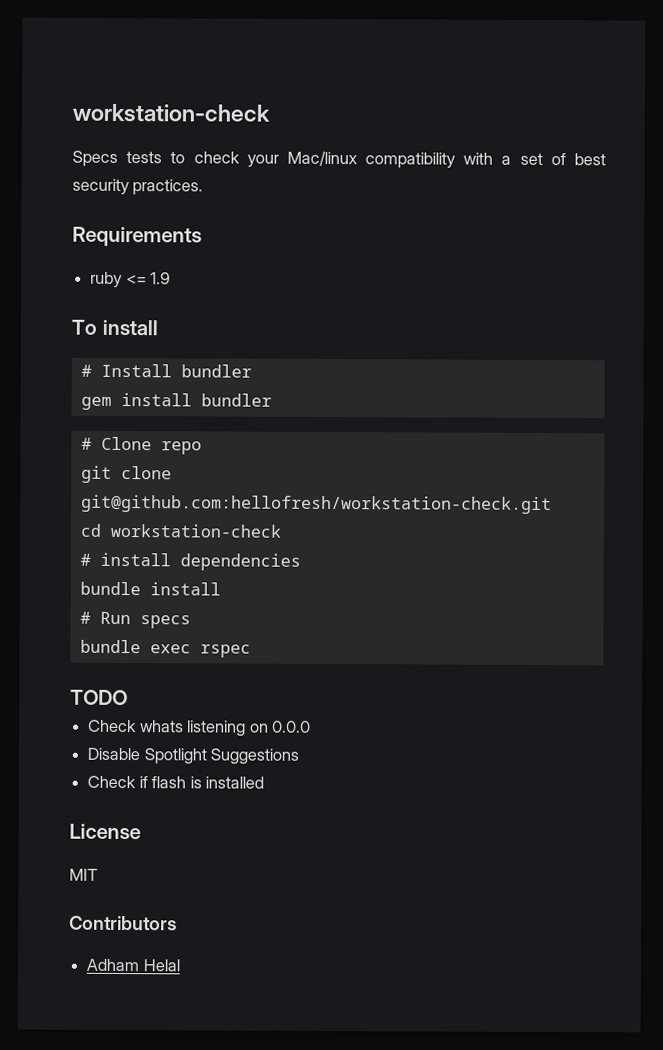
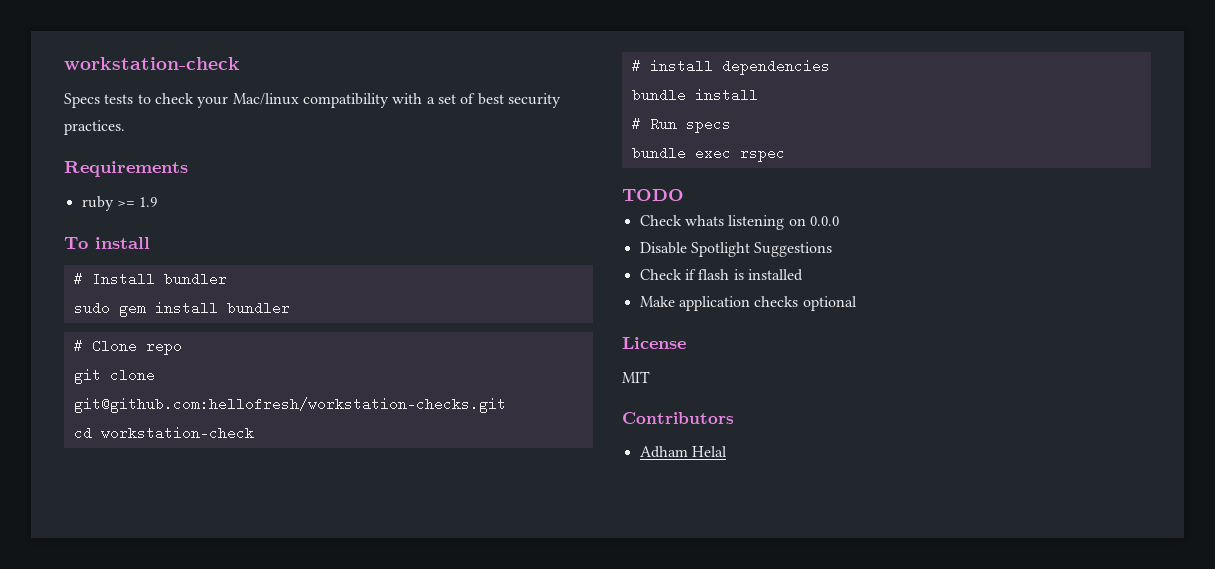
- ruby <= 1.9
+ ruby >= 1.9
- gem install bundler
+ sudo gem install bundler
- git clone git@github.com:hellofresh/workstation-check.git
+ git clone git@github.com:hellofresh/workstation-checks.git
+ Make application checks optional

